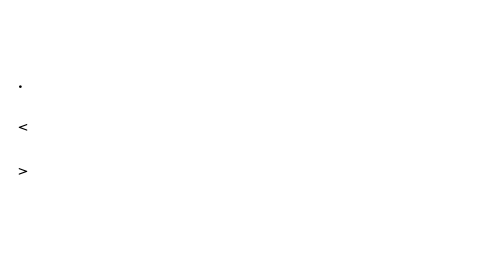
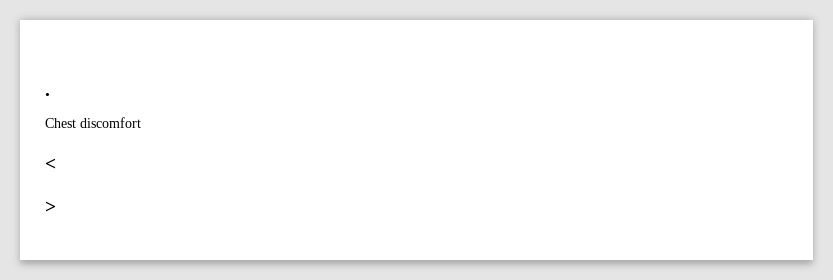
+ Chest discomfort

